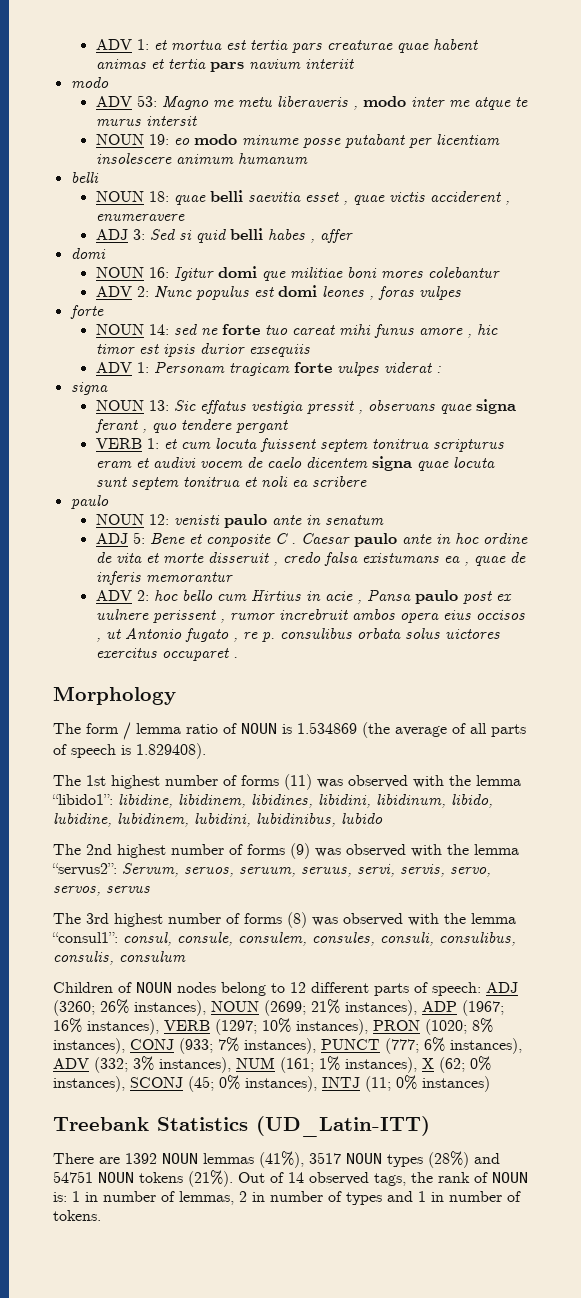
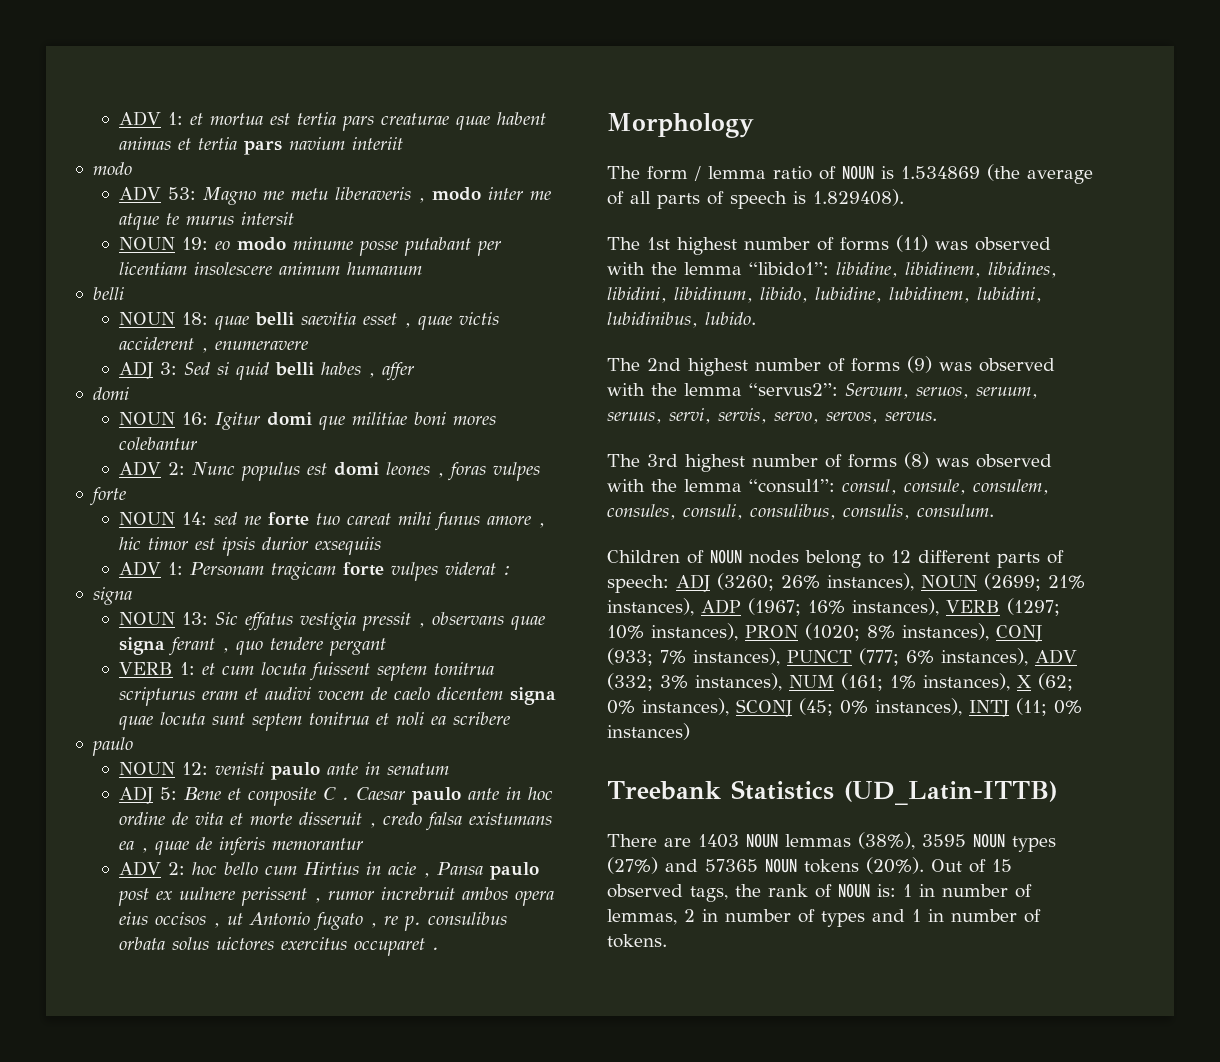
- The 1st highest number of forms (11) was observed with the lemma “libido1”: libidine, libidinem, libidines, libidini, libidinum, libido, lubidine, lubidinem, lubidini, lubidinibus, lubido
+ The 1st highest number of forms (11) was observed with the lemma “libido1”: libidine, libidinem, libidines, libidini, libidinum, libido, lubidine, lubidinem, lubidini, lubidinibus, lubido.
- The 2nd highest number of forms (9) was observed with the lemma “servus2”: Servum, seruos, seruum, seruus, servi, servis, servo, servos, servus
+ The 2nd highest number of forms (9) was observed with the lemma “servus2”: Servum, seruos, seruum, seruus, servi, servis, servo, servos, servus.
- The 3rd highest number of forms (8) was observed with the lemma “consul1”: consul, consule, consulem, consules, consuli, consulibus, consulis, consulum
+ The 3rd highest number of forms (8) was observed with the lemma “consul1”: consul, consule, consulem, consules, consuli, consulibus, consulis, consulum.
- Treebank Statistics (UD_Latin-ITT)
+ Treebank Statistics (UD_Latin-ITTB)
- There are 1392 NOUN lemmas (41%), 3517 NOUN types (28%) and 54751 NOUN tokens (21%).
+ There are 1403 NOUN lemmas (38%), 3595 NOUN types (27%) and 57365 NOUN tokens (20%).
- Out of 14 observed tags, the rank of NOUN is: 1 in number of lemmas, 2 in number of types and 1 in number of tokens.
+ Out of 15 observed tags, the rank of NOUN is: 1 in number of lemmas, 2 in number of types and 1 in number of tokens.

